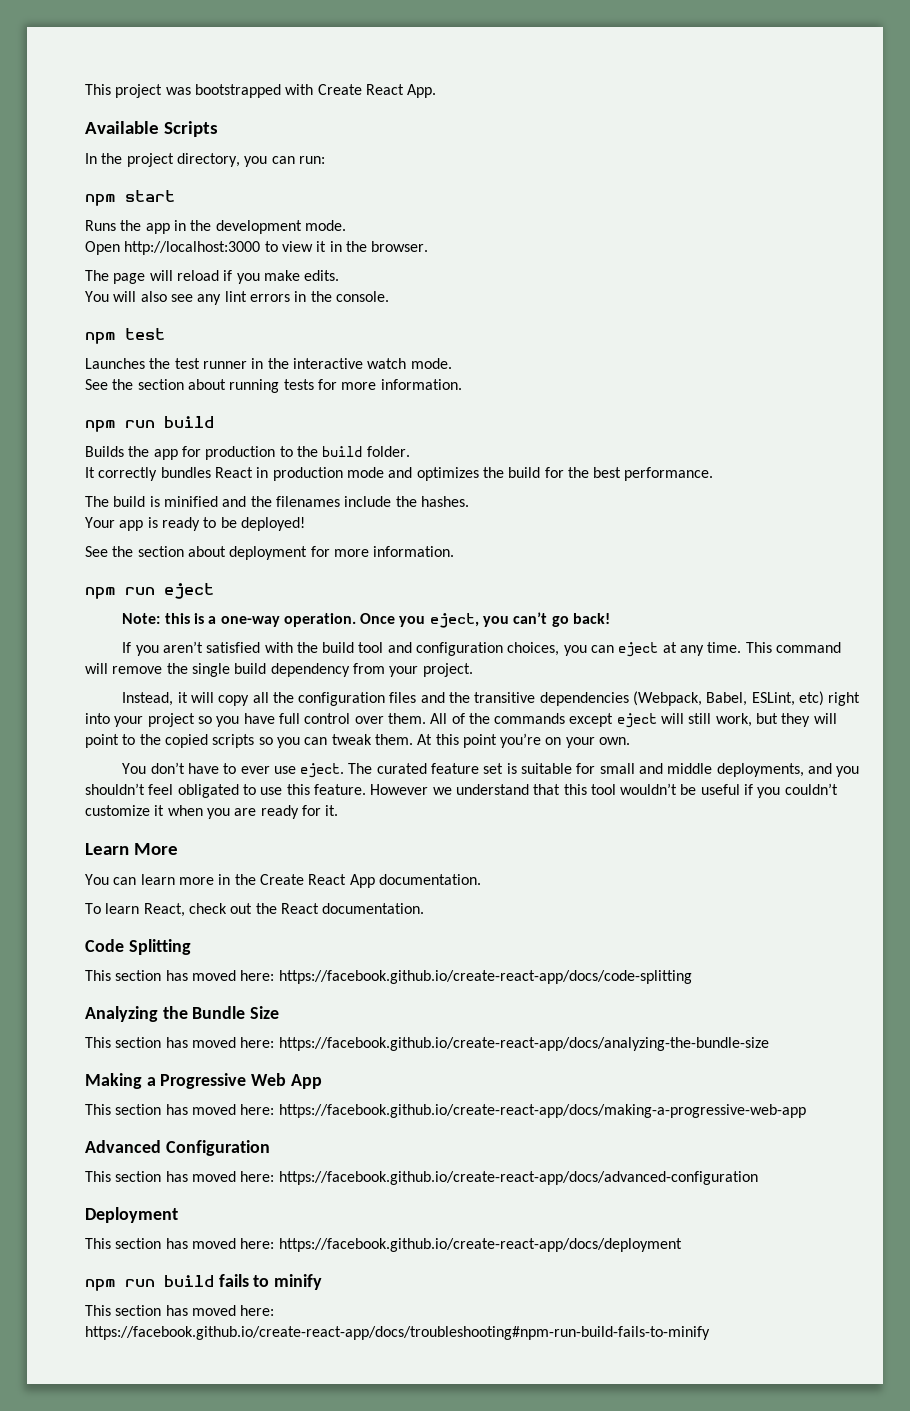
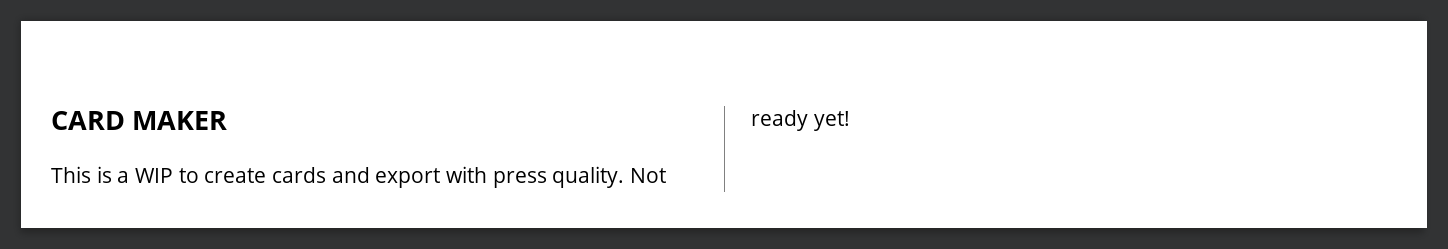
- This project was bootstrapped with Create React App.
- Available Scripts
- In the project directory, you can run:
- npm start
- Runs the app in the development mode.
- Open http://localhost:3000 to view it in the browser.
- The page will reload if you make edits.
- You will also see any lint errors in the console.
- npm test
- Launches the test runner in the interactive watch mode.
- See the section about running tests for more information.
- npm run build
- Builds the app for production to the build folder.
- It correctly bundles React in production mode and optimizes the build for the best performance.
- The build is minified and the filenames include the hashes.
- Your app is ready to be deployed!
- See the section about deployment for more information.
- npm run eject
- Note: this is a one-way operation. Once you eject, you can’t go back!
- If you aren’t satisfied with the build tool and configuration choices, you can eject at any time. This command will remove the single build dependency from your project.
- Instead, it will copy all the configuration files and the transitive dependencies (Webpack, Babel, ESLint, etc) right into your project so you have full control over them. All of the commands except eject will still work, but they will point to the copied scripts so you can tweak them. At this point you’re on your own.
- You don’t have to ever use eject. The curated feature set is suitable for small and middle deployments, and you shouldn’t feel obligated to use this feature. However we understand that this tool wouldn’t be useful if you couldn’t customize it when you are ready for it.
- Learn More
- You can learn more in the Create React App documentation.
- To learn React, check out the React documentation.
- Code Splitting
- This section has moved here: https://facebook.github.io/create-react-app/docs/code-splitting
- Analyzing the Bundle Size
- This section has moved here: https://facebook.github.io/create-react-app/docs/analyzing-the-bundle-size
- Making a Progressive Web App
- This section has moved here: https://facebook.github.io/create-react-app/docs/making-a-progressive-web-app
- Advanced Configuration
- This section has moved here: https://facebook.github.io/create-react-app/docs/advanced-configuration
- Deployment
- This section has moved here: https://facebook.github.io/create-react-app/docs/deployment
- npm run build fails to minify
- This section has moved here: https://facebook.github.io/create-react-app/docs/troubleshooting#npm-run-build-fails-to-minify
+ CARD MAKER
+ This is a WIP to create cards and export with press quality. Not ready yet!

